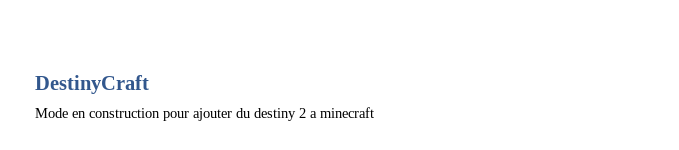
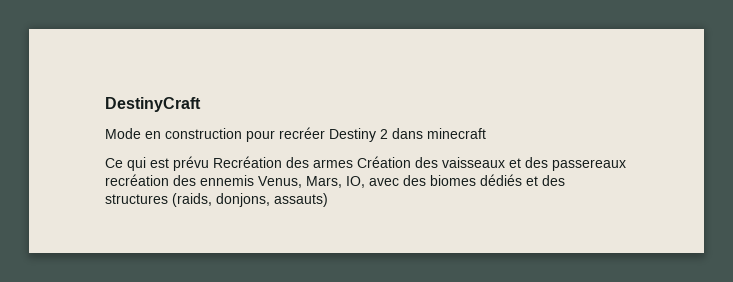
- Mode en construction pour ajouter du destiny 2 a minecraft
+ Mode en construction pour recréer Destiny 2 dans minecraft
+ Ce qui est prévu Recréation des armes Création des vaisseaux et des passereaux recréation des ennemis Venus, Mars, IO, avec des biomes dédiés et des structures (raids, donjons, assauts)

